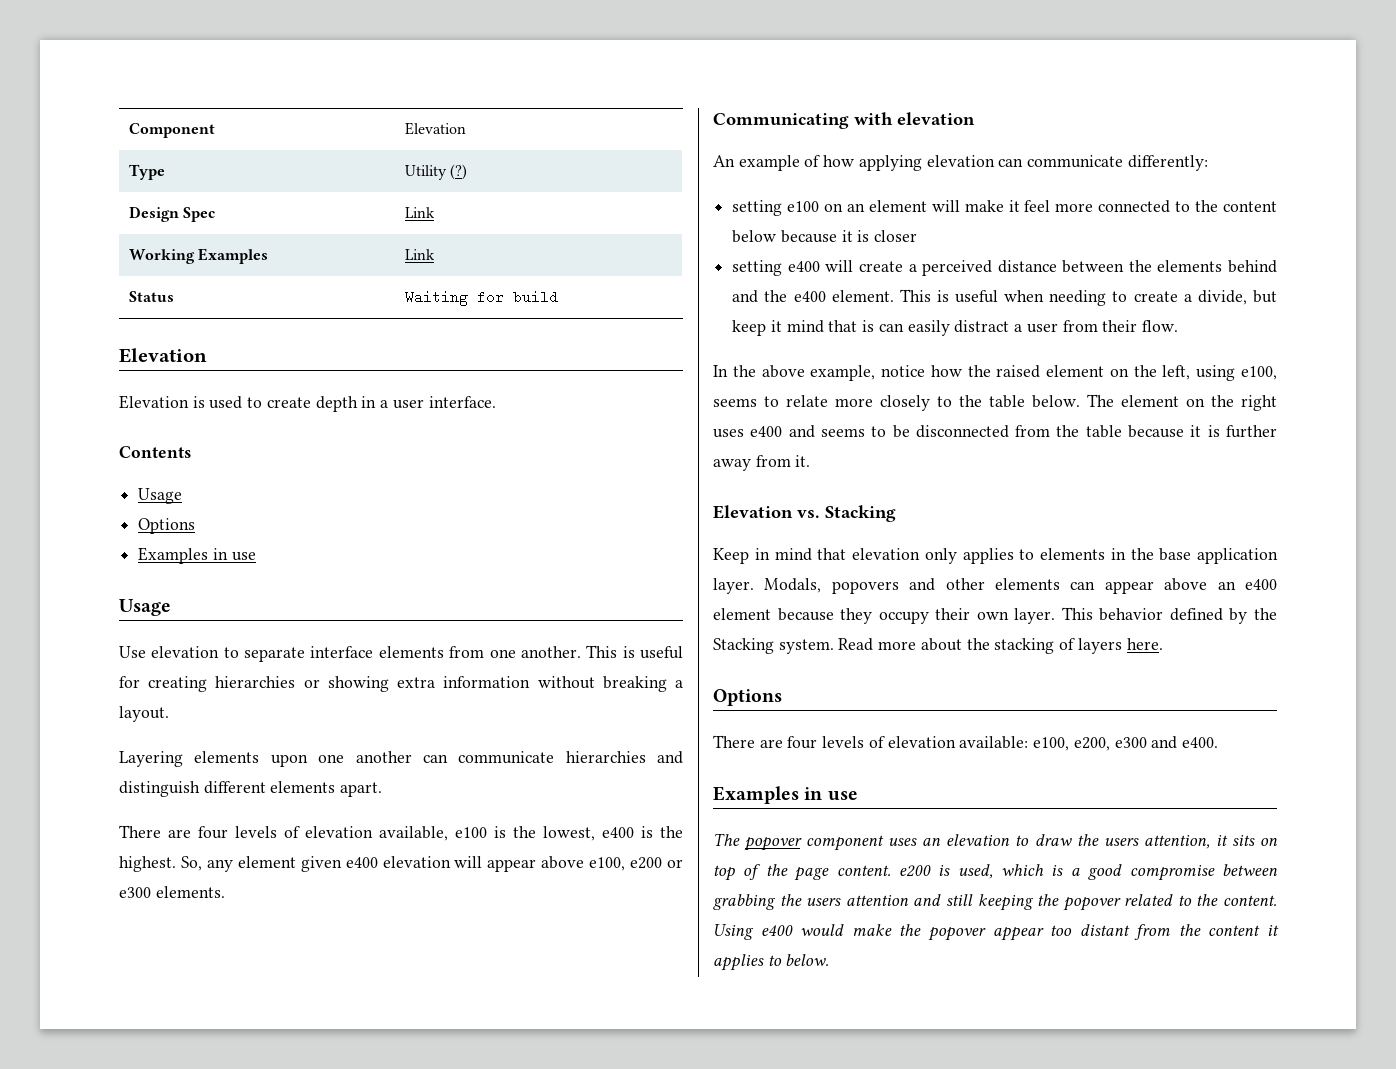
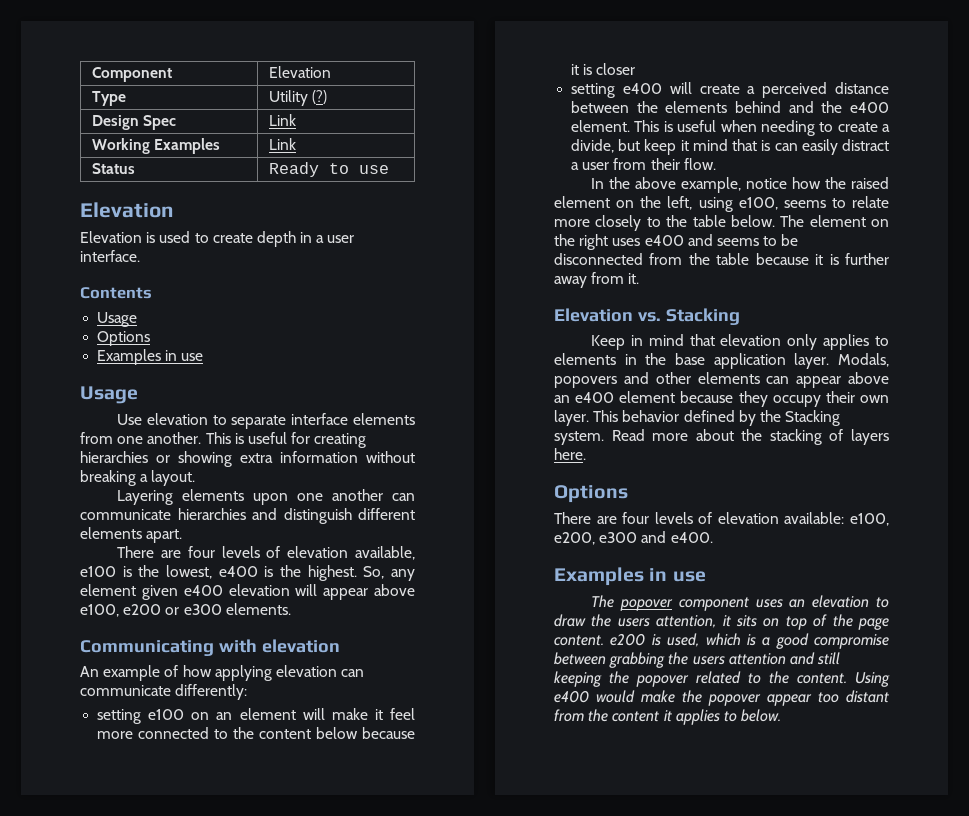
- Status | Waiting for build
+ Status | Ready to use

